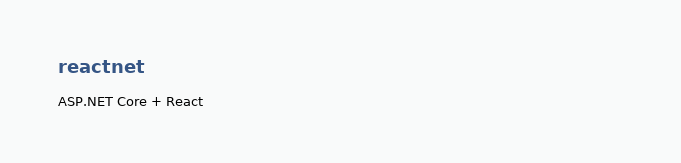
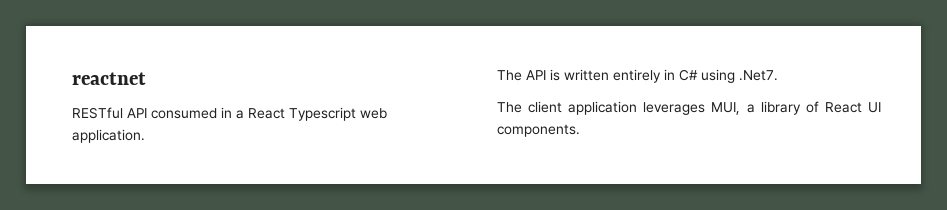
- ASP.NET Core + React
+ RESTful API consumed in a React Typescript web application.
+ The API is written entirely in C# using .Net7.
+ The client application leverages MUI, a library of React UI components.

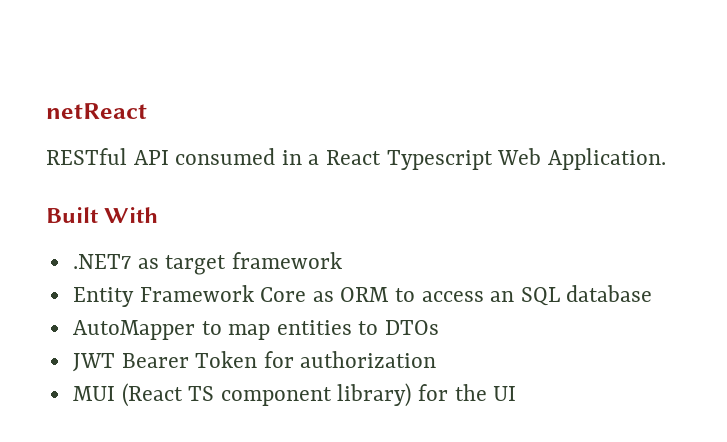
- reactnet
+ netReact
- RESTful API consumed in a React Typescript web application.
- The API is written entirely in C# using .Net7.
- The client application leverages MUI, a library of React UI components.
+ RESTful API consumed in a React Typescript Web Application.
+ Built With
+ .NET7 as target framework
+ Entity Framework Core as ORM to access an SQL database
+ AutoMapper to map entities to DTOs
+ JWT Bearer Token for authorization
+ MUI (React TS component library) for the UI

